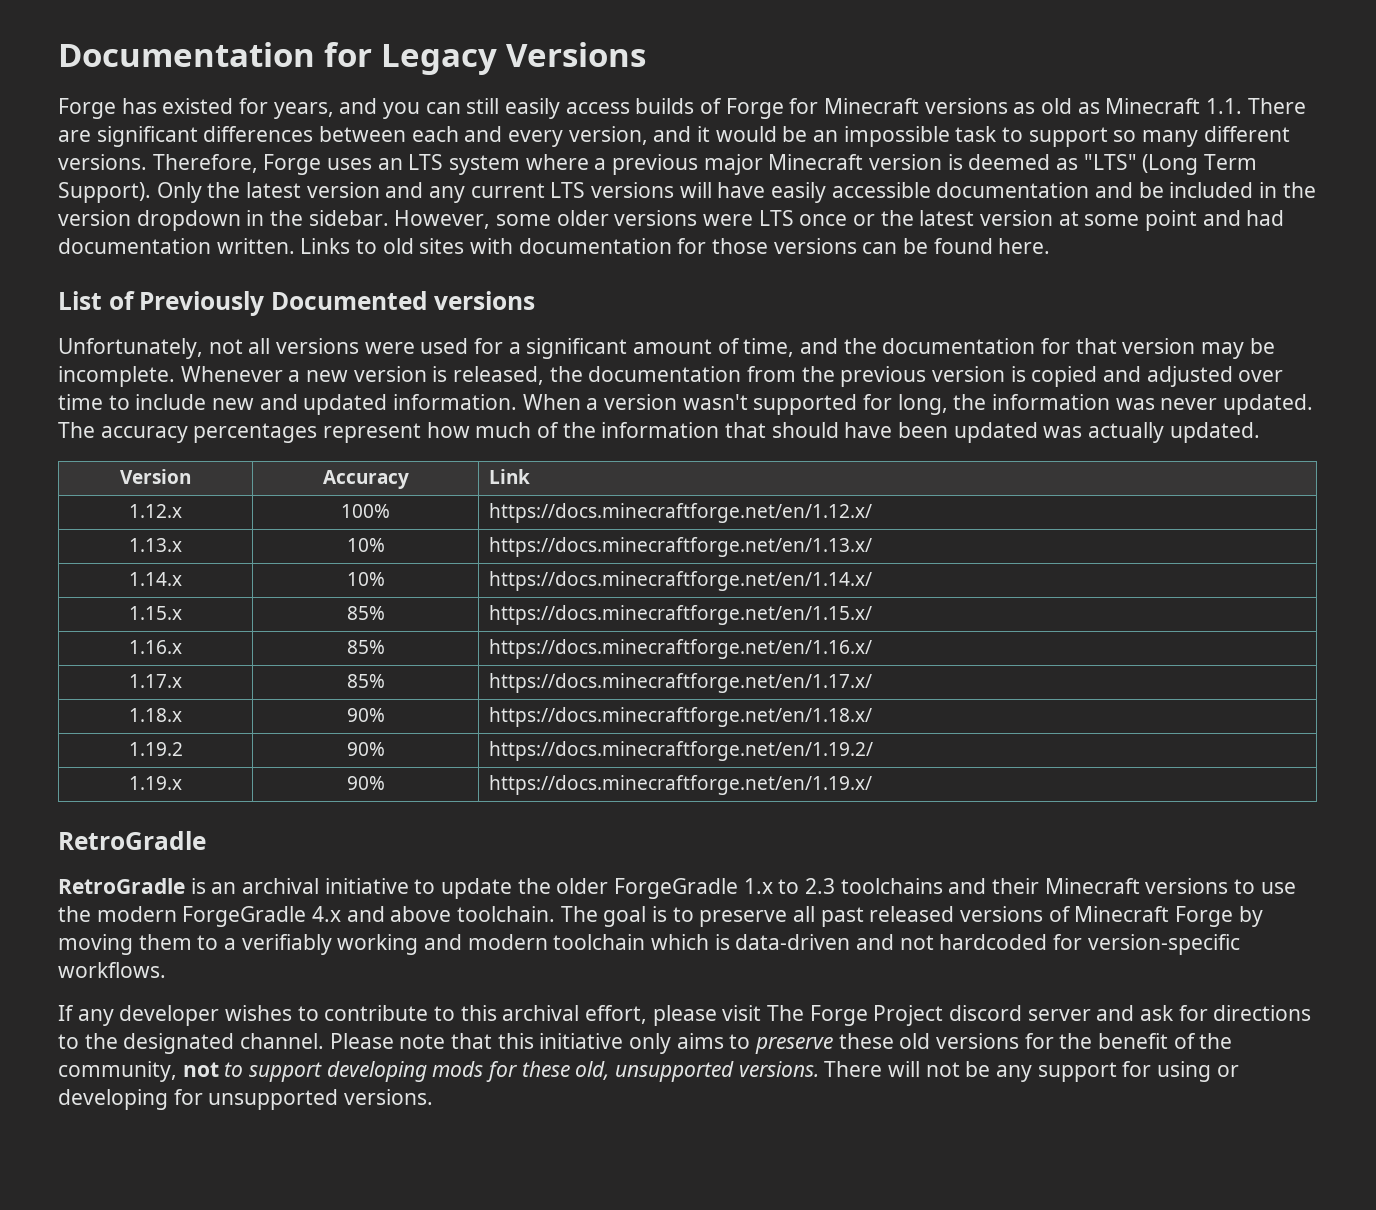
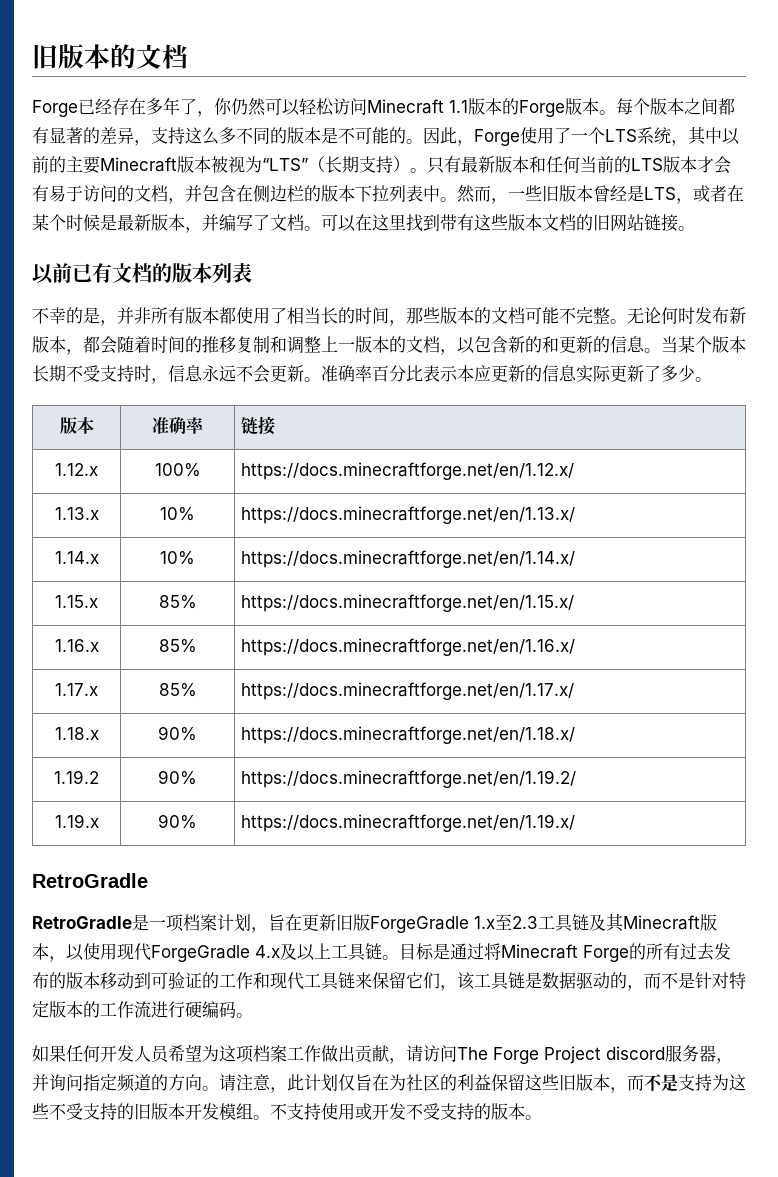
- Documentation for Legacy Versions
- Forge has existed for years, and you can still easily access builds of Forge for Minecraft versions as old as Minecraft 1.1. There are significant differences between each and every version, and it would be an impossible task to support so many different versions. Therefore, Forge uses an LTS system where a previous major Minecraft version is deemed as "LTS" (Long Term Support). Only the latest version and any current LTS versions will have easily accessible documentation and be included in the version dropdown in the sidebar. However, some older versions were LTS once or the latest version at some point and had documentation written. Links to old sites with documentation for those versions can be found here.
- List of Previously Documented versions
- Unfortunately, not all versions were used for a significant amount of time, and the documentation for that version may be incomplete. Whenever a new version is released, the documentation from the previous version is copied and adjusted over time to include new and updated information. When a version wasn't supported for long, the information was never updated. The accuracy percentages represent how much of the information that should have been updated was actually updated.
- Version | Accuracy | Link
+ 旧版本的文档
+ Forge已经存在多年了，你仍然可以轻松访问Minecraft 1.1版本的Forge版本。每个版本之间都有显著的差异，支持这么多不同的版本是不可能的。因此，Forge使用了一个LTS系统，其中以前的主要Minecraft版本被视为“LTS”（长期支持）。只有最新版本和任何当前的LTS版本才会有易于访问的文档，并包含在侧边栏的版本下拉列表中。然而，一些旧版本曾经是LTS，或者在某个时候是最新版本，并编写了文档。可以在这里找到带有这些版本文档的旧网站链接。
+ 以前已有文档的版本列表
+ 不幸的是，并非所有版本都使用了相当长的时间，那些版本的文档可能不完整。无论何时发布新版本，都会随着时间的推移复制和调整上一版本的文档，以包含新的和更新的信息。当某个版本长期不受支持时，信息永远不会更新。准确率百分比表示本应更新的信息实际更新了多少。
+ 版本 | 准确率 | 链接
- RetroGradle is an archival initiative to update the older ForgeGradle 1.x to 2.3 toolchains and their Minecraft versions to use the modern ForgeGradle 4.x and above toolchain. The goal is to preserve all past released versions of Minecraft Forge by moving them to a verifiably working and modern toolchain which is data-driven and not hardcoded for version-specific workflows.
- If any developer wishes to contribute to this archival effort, please visit The Forge Project discord server and ask for directions to the designated channel. Please note that this initiative only aims to preserve these old versions for the benefit of the community, not to support developing mods for these old, unsupported versions. There will not be any support for using or developing for unsupported versions.
+ RetroGradle是一项档案计划，旨在更新旧版ForgeGradle 1.x至2.3工具链及其Minecraft版本，以使用现代ForgeGradle 4.x及以上工具链。目标是通过将Minecraft Forge的所有过去发布的版本移动到可验证的工作和现代工具链来保留它们，该工具链是数据驱动的，而不是针对特定版本的工作流进行硬编码。
+ 如果任何开发人员希望为这项档案工作做出贡献，请访问The Forge Project discord服务器，并询问指定频道的方向。请注意，此计划仅旨在为社区的利益保留这些旧版本，而不是支持为这些不受支持的旧版本开发模组。不支持使用或开发不受支持的版本。

